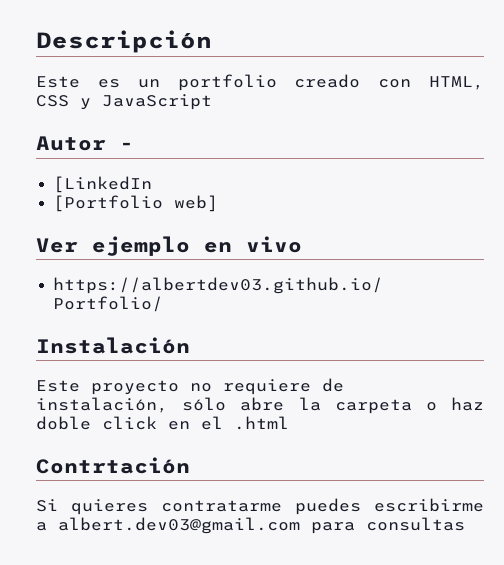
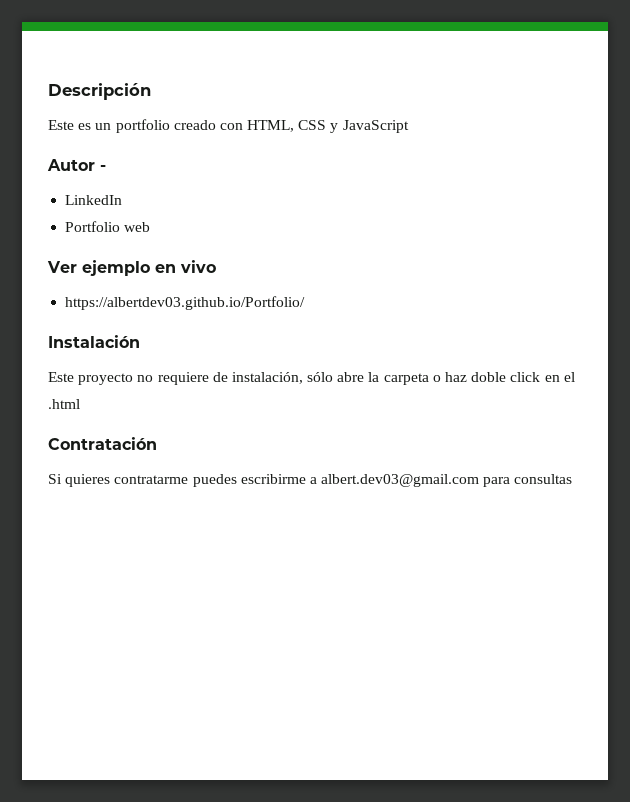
- [LinkedIn
- [Portfolio web]
+ LinkedIn
+ Portfolio web
- Contrtación
+ Contratación

